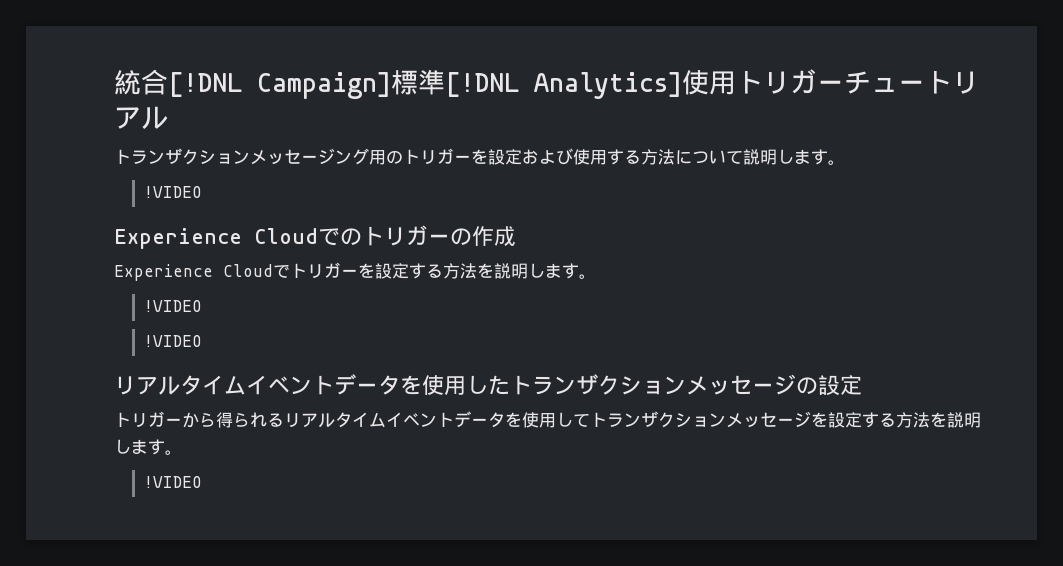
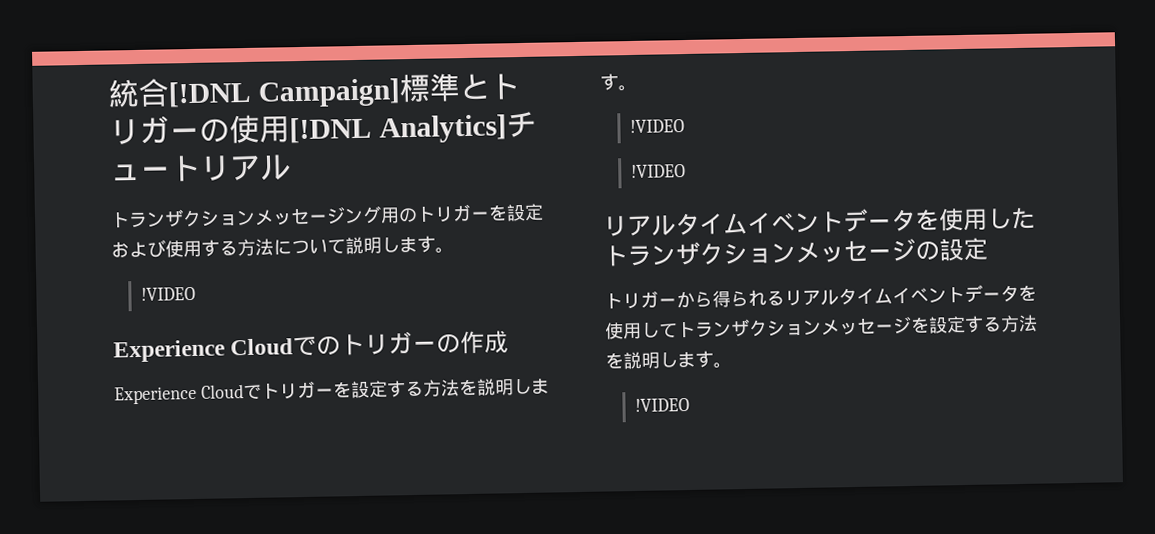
- 統合[!DNL Campaign]標準[!DNL Analytics]使用トリガーチュートリアル
+ 統合[!DNL Campaign]標準とトリガーの使用[!DNL Analytics]チュートリアル

